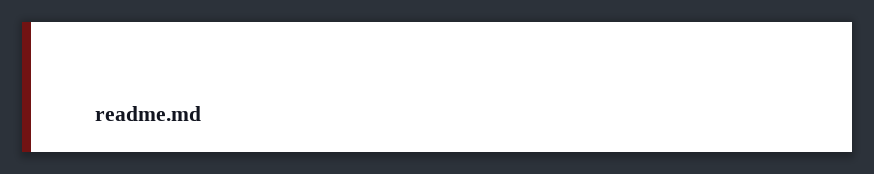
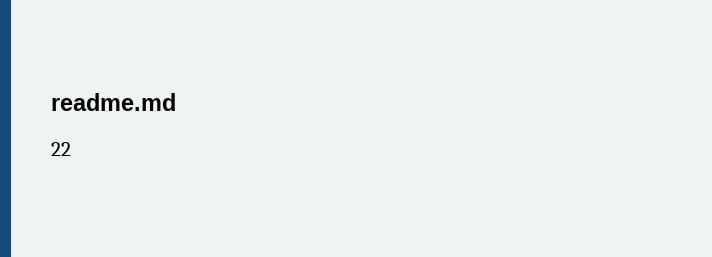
+ 22

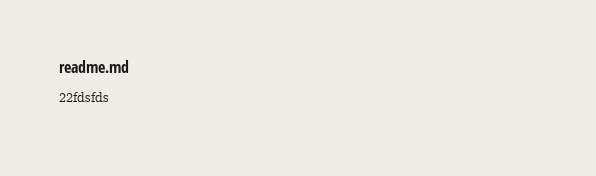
- 22
+ 22fdsfds

